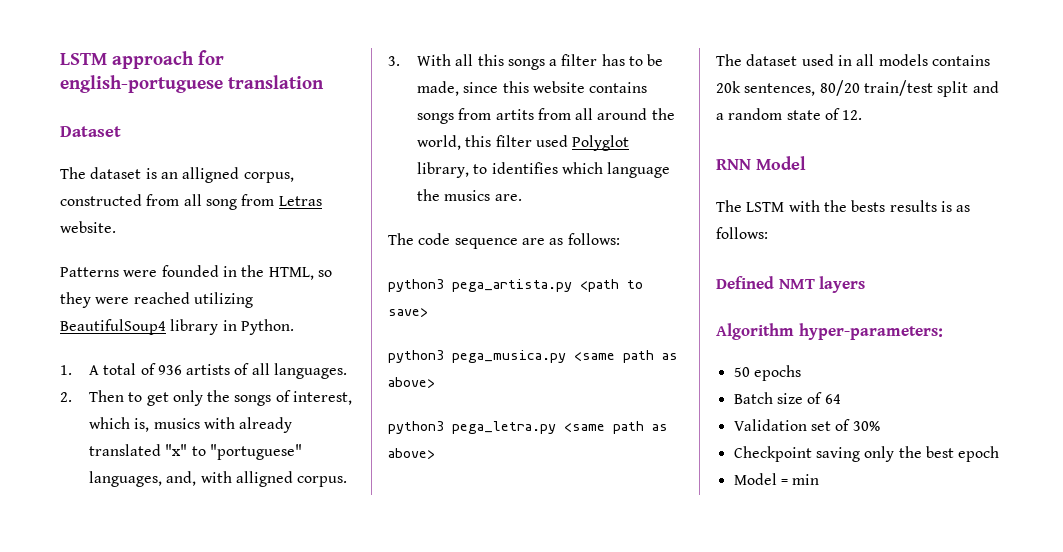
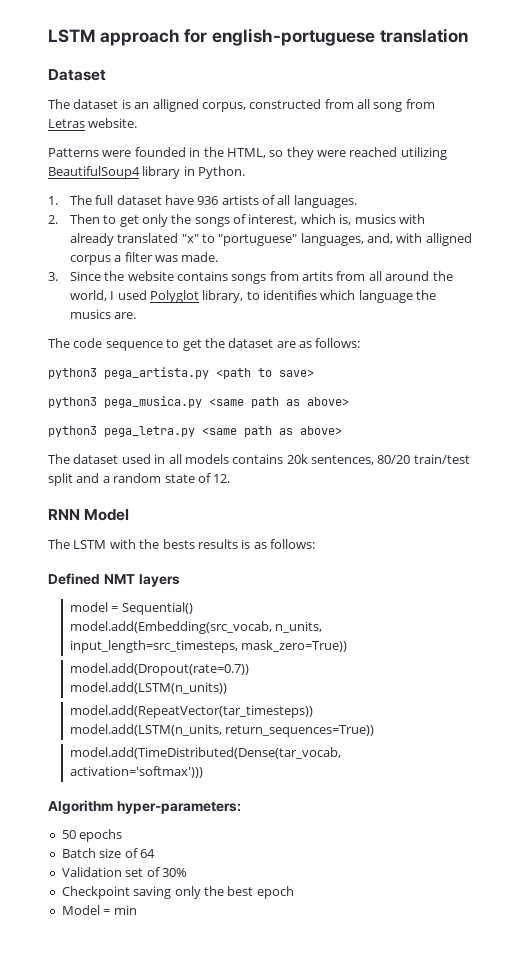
- 1. A total of 936 artists of all languages.
+ 1. The full dataset have 936 artists of all languages.
- 2. Then to get only the songs of interest, which is, musics with already translated "x" to "portuguese" languages, and, with alligned corpus.
- 3. With all this songs a filter has to be made, since this website contains songs from artits from all around the world, this filter used Polyglot library, to identifies which language the musics are.
+ 2. Then to get only the songs of interest, which is, musics with already translated "x" to "portuguese" languages, and, with alligned corpus a filter was made.
+ 3. Since the website contains songs from artits from all around the world, I used Polyglot library, to identifies which language the musics are.
- The code sequence are as follows:
+ The code sequence to get the dataset are as follows:
+ model = Sequential()
+ model.add(Embedding(src_vocab, n_units, input_length=src_timesteps, mask_zero=True))
+ model.add(Dropout(rate=0.7))
+ model.add(LSTM(n_units))
+ model.add(RepeatVector(tar_timesteps))
+ model.add(LSTM(n_units, return_sequences=True))
+ model.add(TimeDistributed(Dense(tar_vocab, activation='softmax')))

